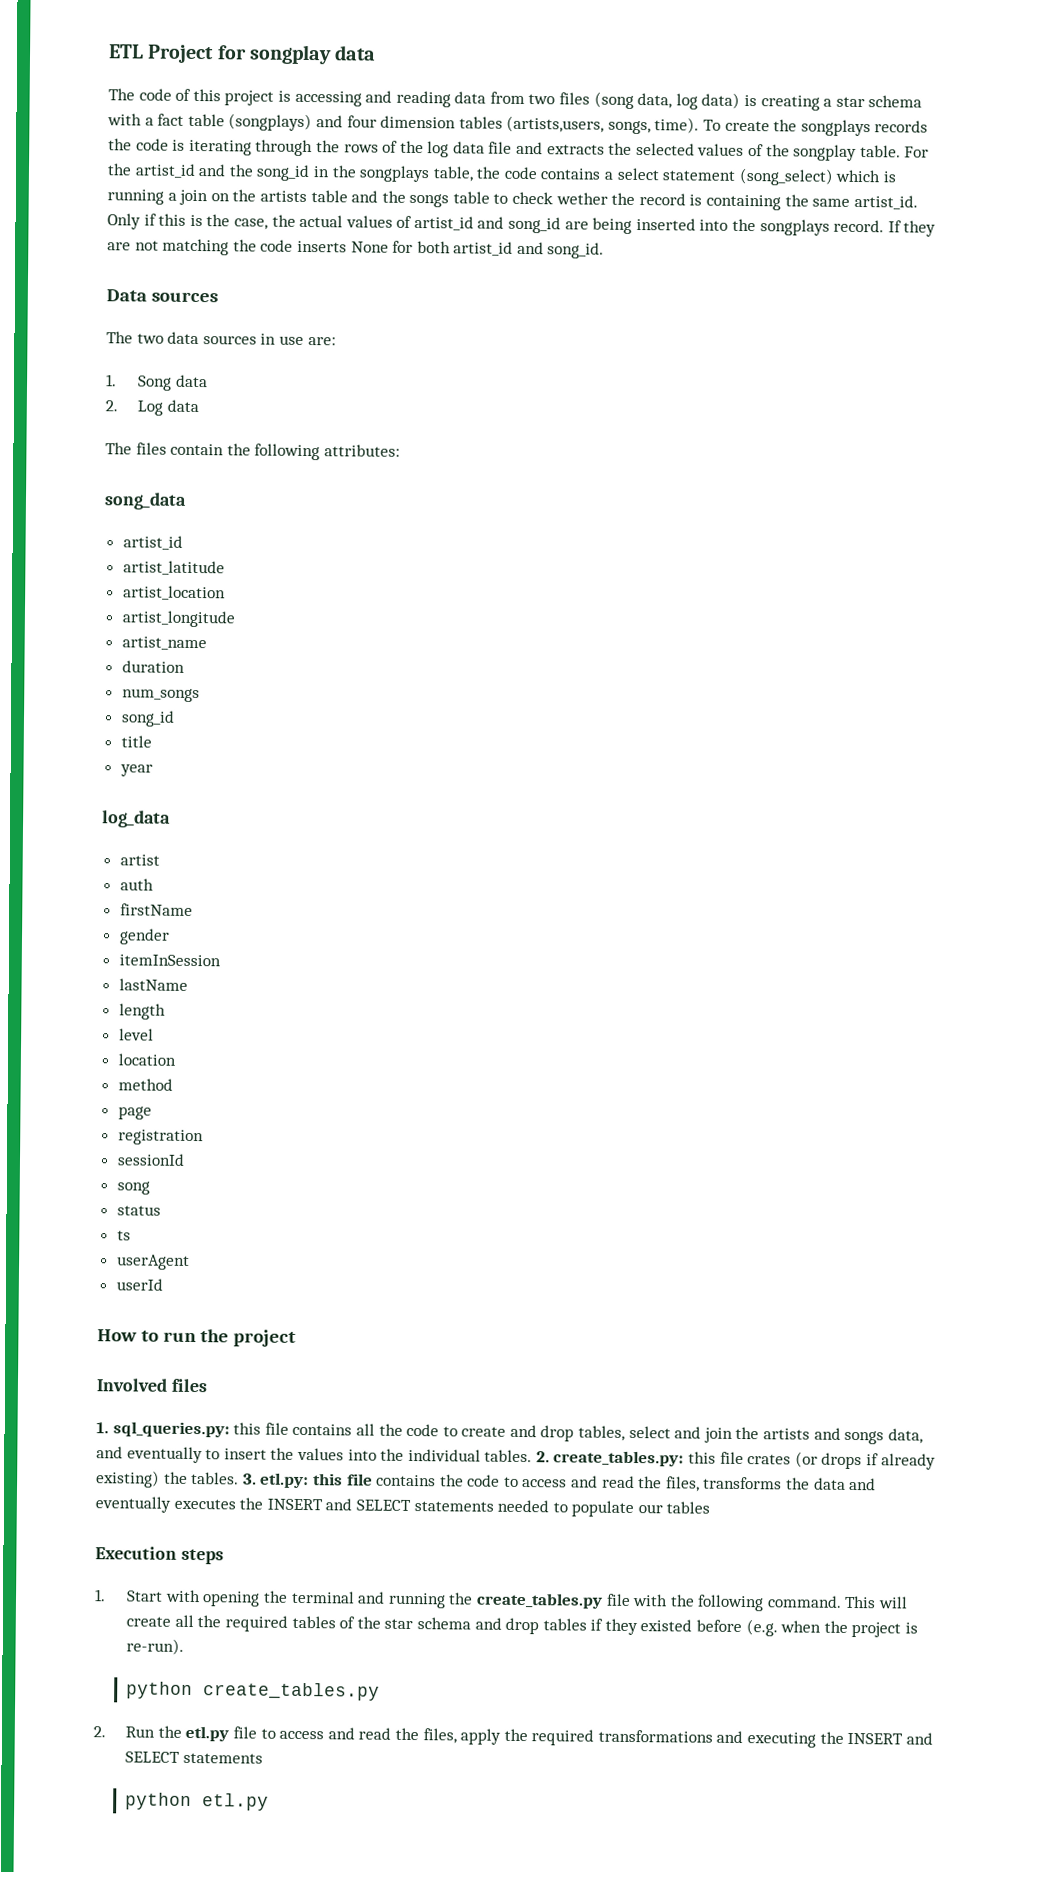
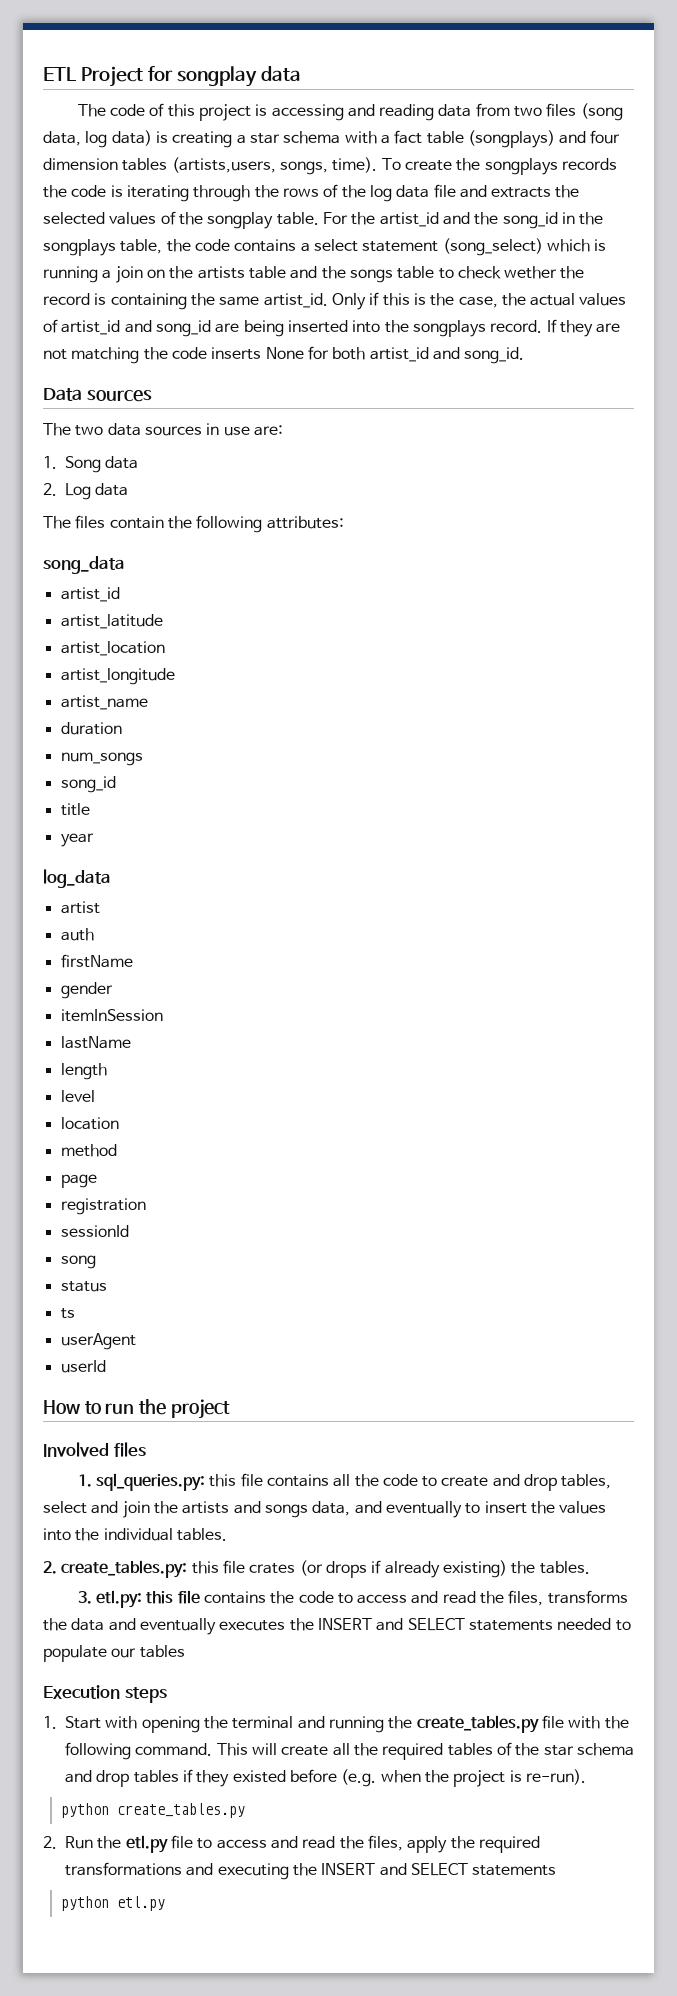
- this file contains all the code to create and drop tables, select and join the artists and songs data, and eventually to insert the values into the individual tables. 2. create_tables.py:
+ this file contains all the code to create and drop tables, select and join the artists and songs data, and eventually to insert the values into the individual tables.
+ 2. create_tables.py:
- this file crates (or drops if already existing) the tables. 3. etl.py:
+ this file crates (or drops if already existing) the tables.
+ 3. etl.py:

